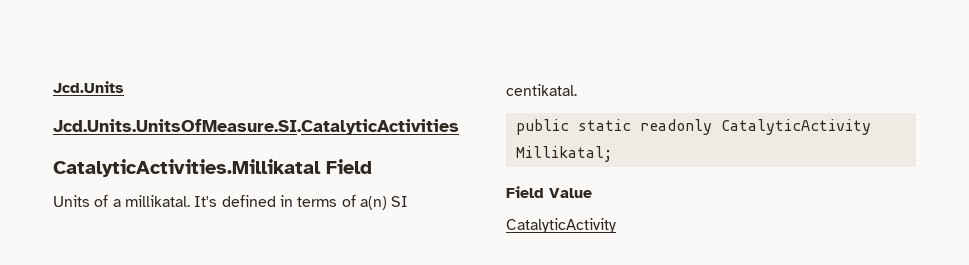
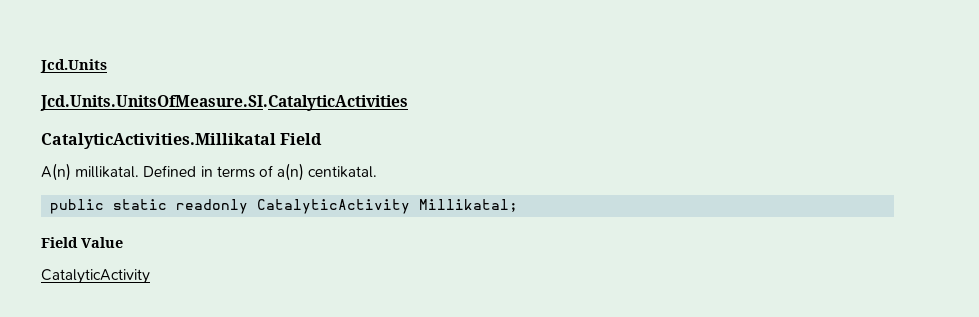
- Units of a millikatal. It's defined in terms of a(n) SI centikatal.
+ A(n) millikatal. Defined in terms of a(n) centikatal.

